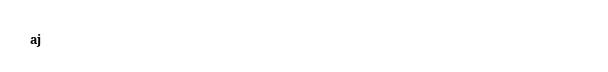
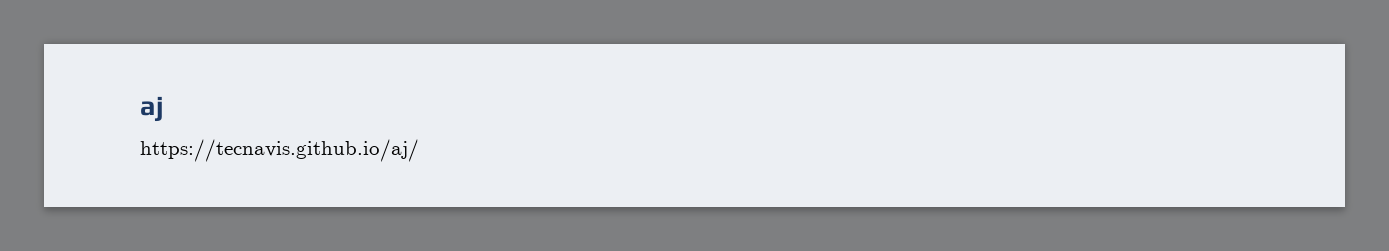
+ https://tecnavis.github.io/aj/

